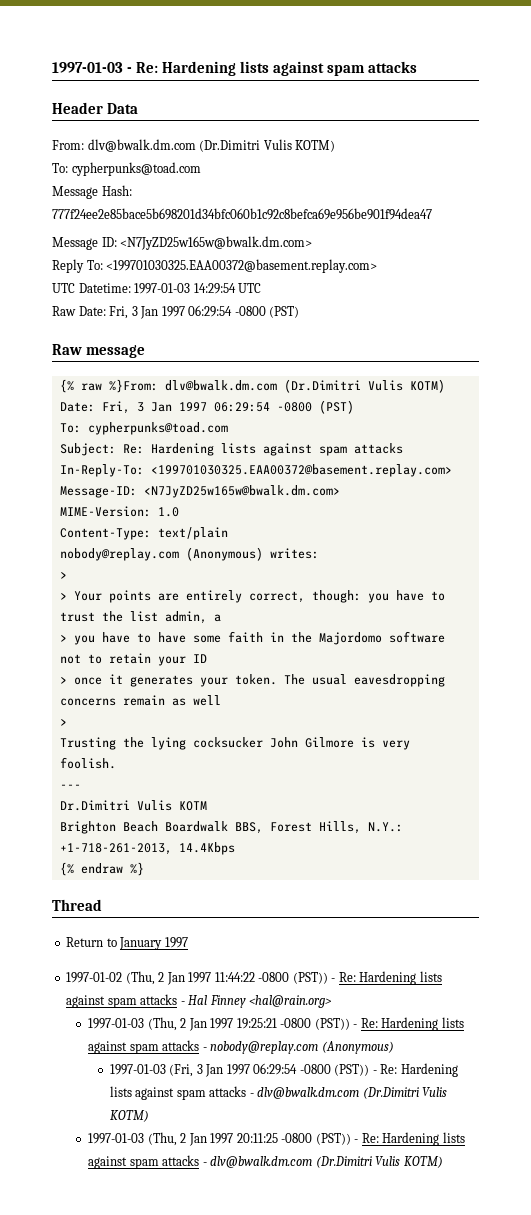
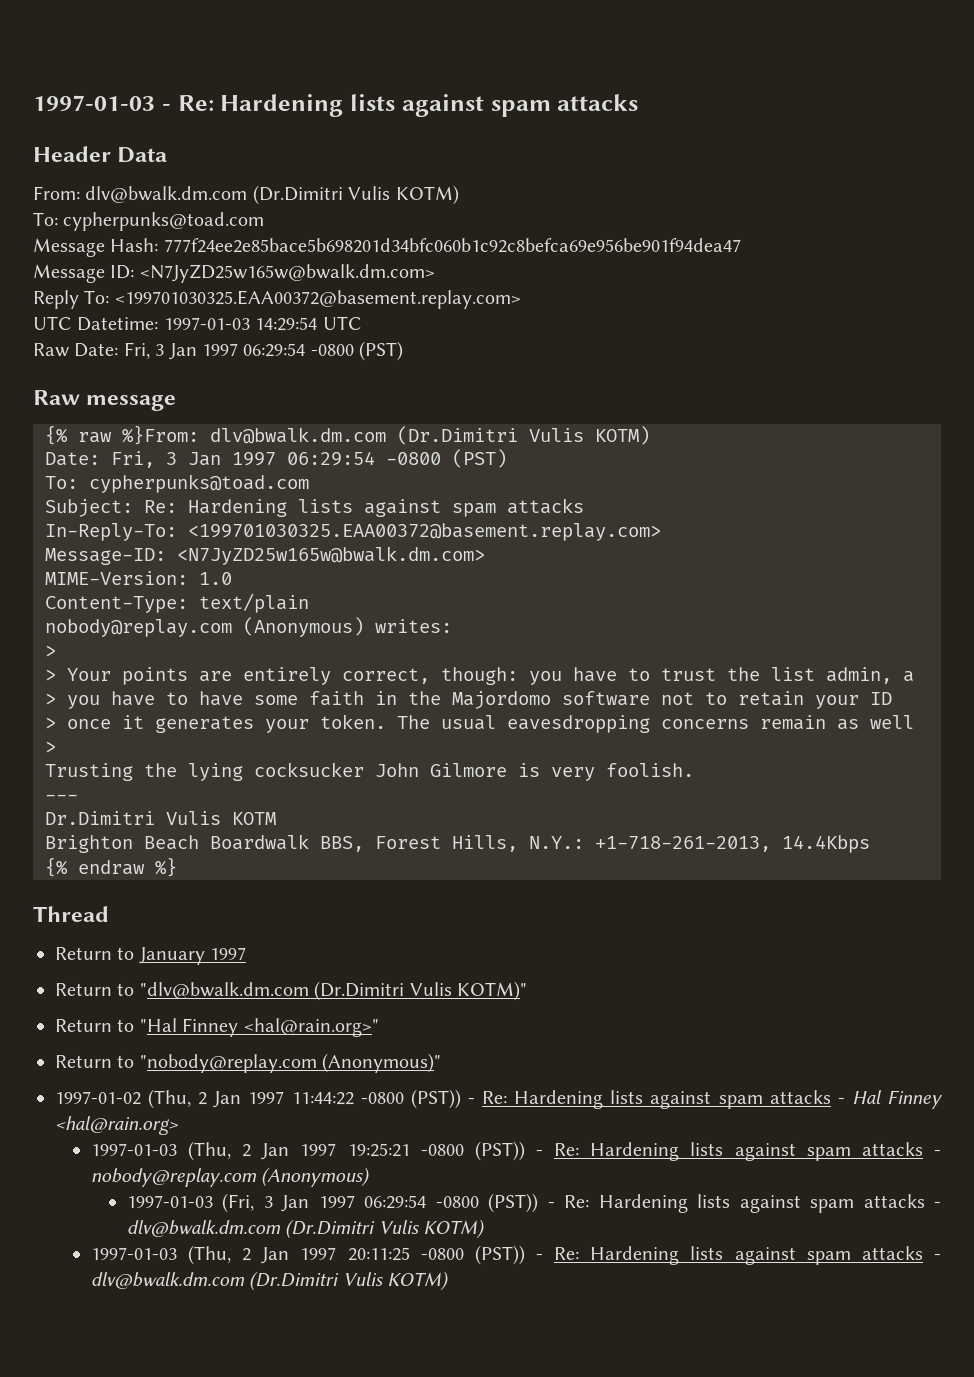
+ Return to "dlv@bwalk.dm.com (Dr.Dimitri Vulis KOTM)"
+ Return to "Hal Finney <hal@rain.org>"
+ Return to "nobody@replay.com (Anonymous)"

